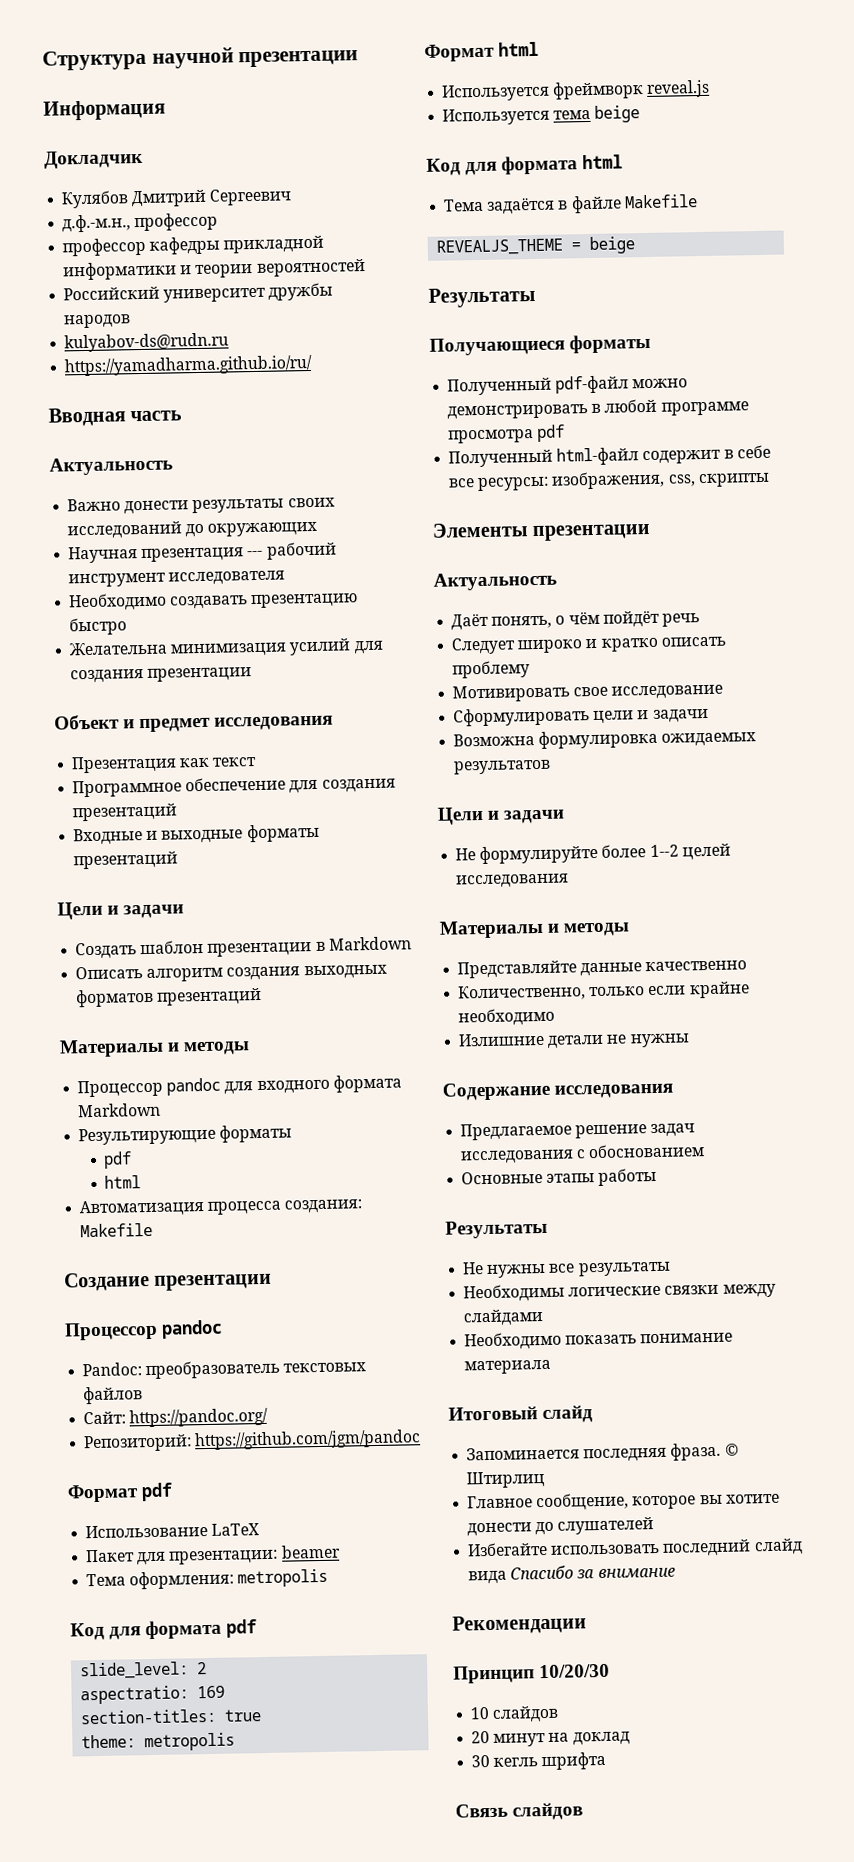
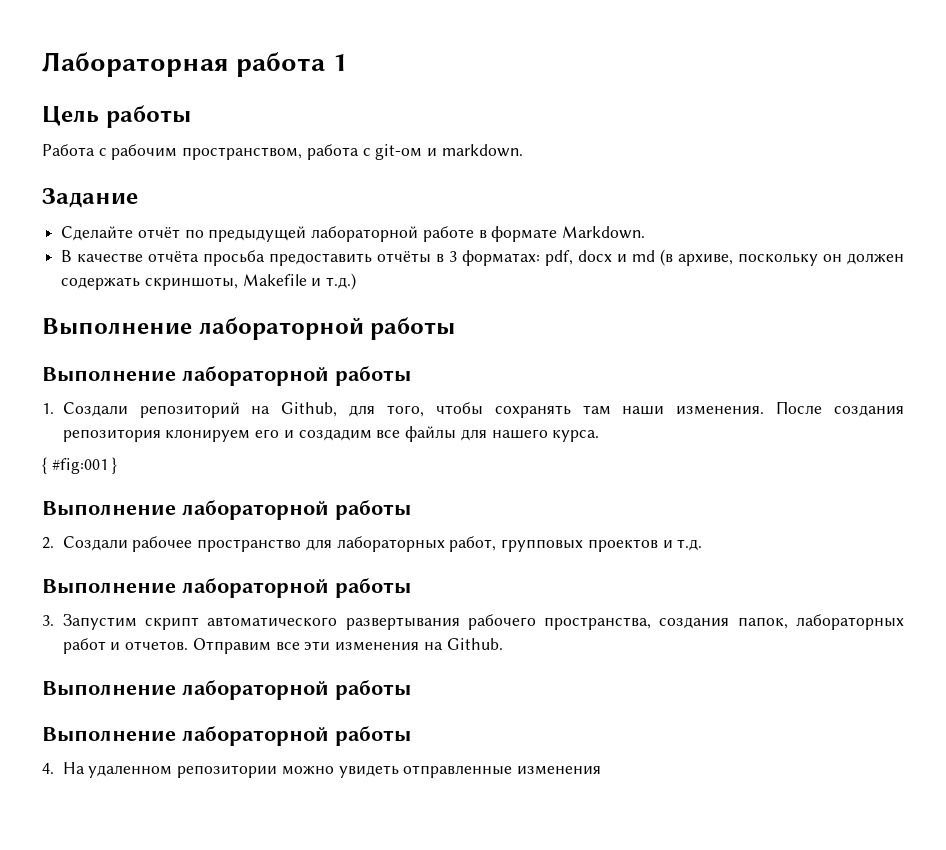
- Структура научной презентации
- Информация
- Докладчик
- Кулябов Дмитрий Сергеевич
- д.ф.-м.н., профессор
- профессор кафедры прикладной информатики и теории вероятностей
- Российский университет дружбы народов
- kulyabov-ds@rudn.ru
- https://yamadharma.github.io/ru/
- Вводная часть
- Актуальность
- Важно донести результаты своих исследований до окружающих
- Научная презентация --- рабочий инструмент исследователя
- Необходимо создавать презентацию быстро
- Желательна минимизация усилий для создания презентации
- Объект и предмет исследования
- Презентация как текст
- Программное обеспечение для создания презентаций
- Входные и выходные форматы презентаций
- Цели и задачи
- Создать шаблон презентации в Markdown
- Описать алгоритм создания выходных форматов презентаций
- Материалы и методы
- Процессор pandoc для входного формата Markdown
- Результирующие форматы
- pdf
- html
- Автоматизация процесса создания: Makefile
- Создание презентации
- Процессор pandoc
- Pandoc: преобразователь текстовых файлов
- Сайт: https://pandoc.org/
- Репозиторий: https://github.com/jgm/pandoc
- Формат pdf
- Использование LaTeX
- Пакет для презентации: beamer
- Тема оформления: metropolis
- Код для формата pdf
- slide_level: 2
- aspectratio: 169
- section-titles: true
- theme: metropolis
- Формат html
- Используется фреймворк reveal.js
- Используется тема beige
- Код для формата html
- Тема задаётся в файле Makefile
- REVEALJS_THEME = beige
- Результаты
- Получающиеся форматы
- Полученный pdf-файл можно демонстрировать в любой программе просмотра pdf
- Полученный html-файл содержит в себе все ресурсы: изображения, css, скрипты
- Элементы презентации
- Актуальность
- Даёт понять, о чём пойдёт речь
- Следует широко и кратко описать проблему
- Мотивировать свое исследование
- Сформулировать цели и задачи
- Возможна формулировка ожидаемых результатов
- Цели и задачи
- Не формулируйте более 1--2 целей исследования
- Материалы и методы
- Представляйте данные качественно
- Количественно, только если крайне необходимо
- Излишние детали не нужны
- Содержание исследования
- Предлагаемое решение задач исследования с обоснованием
- Основные этапы работы
- Результаты
- Не нужны все результаты
- Необходимы логические связки между слайдами
- Необходимо показать понимание материала
- Итоговый слайд
- Запоминается последняя фраза. © Штирлиц
- Главное сообщение, которое вы хотите донести до слушателей
- Избегайте использовать последний слайд вида Спасибо за внимание
- Рекомендации
- Принцип 10/20/30
- 10 слайдов
- 20 минут на доклад
- 30 кегль шрифта
- Связь слайдов
+ Лабораторная работа 1
+ Цель работы
+ Работа с рабочим пространством, работа с git-ом и markdown.
+ Задание
+ Сделайте отчёт по предыдущей лабораторной работе в формате Markdown.
+ В качестве отчёта просьба предоставить отчёты в 3 форматах: pdf, docx и md (в архиве, поскольку он должен содержать скриншоты, Makefile и т.д.)
+ Выполнение лабораторной работы
+ Выполнение лабораторной работы
+ 1. Создали репозиторий на Github, для того, чтобы сохранять там наши изменения. После создания репозитория клонируем его и создадим все файлы для нашего курса.
+ { #fig:001 }
+ Выполнение лабораторной работы
+ 2. Создали рабочее пространство для лабораторных работ, групповых проектов и т.д.
+ Выполнение лабораторной работы
+ 3. Запустим скрипт автоматического развертывания рабочего пространства, создания папок, лабораторных работ и отчетов. Отправим все эти изменения на Github.
+ Выполнение лабораторной работы
+ Выполнение лабораторной работы
+ 4. На удаленном репозитории можно увидеть отправленные изменения

